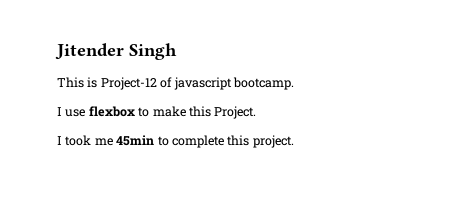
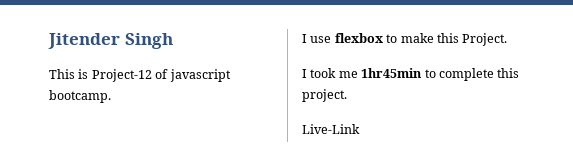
- I took me 45min to complete this project.
+ I took me 1hr45min to complete this project.
+ Live-Link

